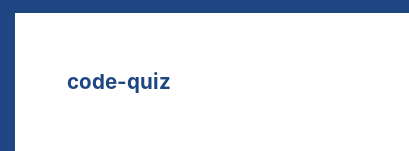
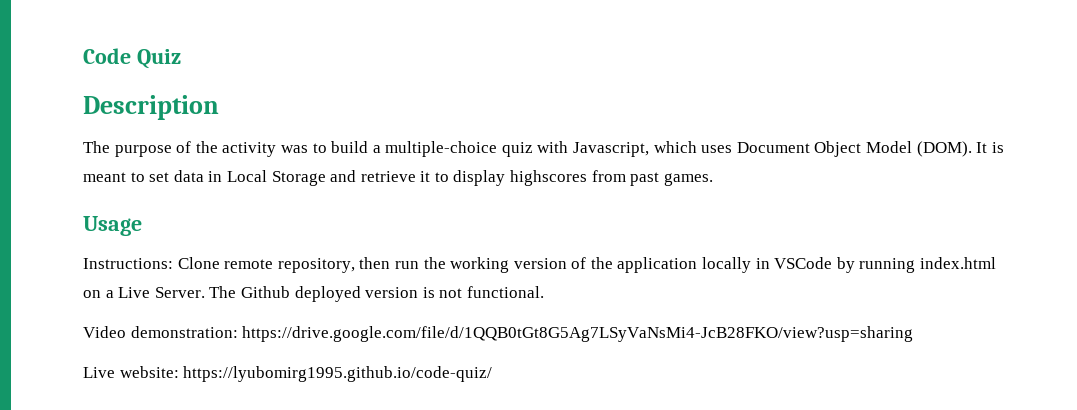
- code-quiz
+ Code Quiz
+ Description
+ The purpose of the activity was to build a multiple-choice quiz with Javascript, which uses Document Object Model (DOM). It is meant to set data in Local Storage and retrieve it to display highscores from past games.
+ Usage
+ Instructions: Clone remote repository, then run the working version of the application locally in VSCode by running index.html on a Live Server. The Github deployed version is not functional.
+ Video demonstration: https://drive.google.com/file/d/1QQB0tGt8G5Ag7LSyVaNsMi4-JcB28FKO/view?usp=sharing
+ Live website: https://lyubomirg1995.github.io/code-quiz/

